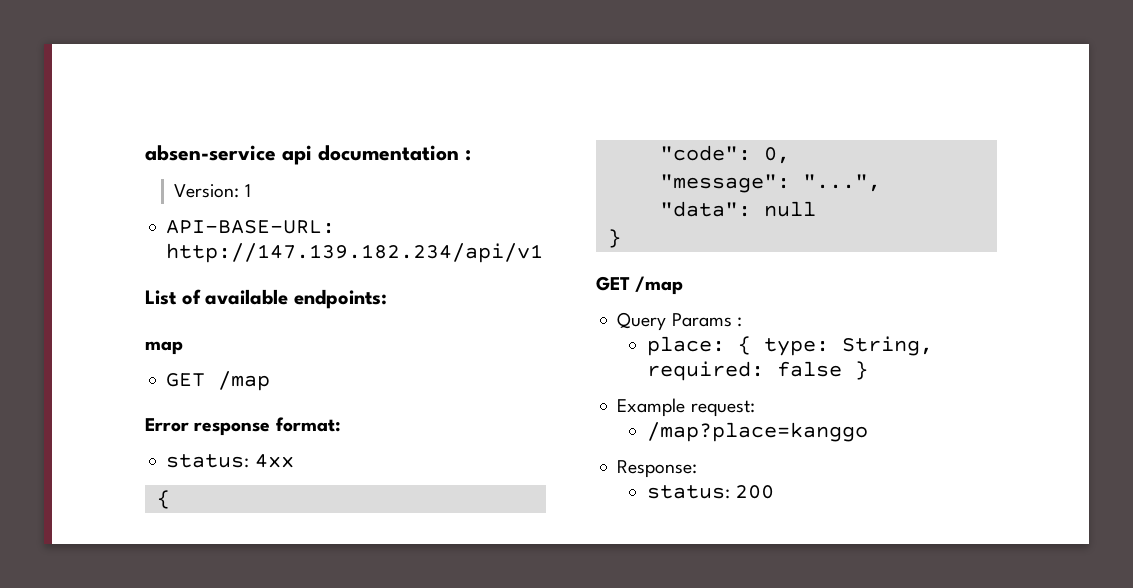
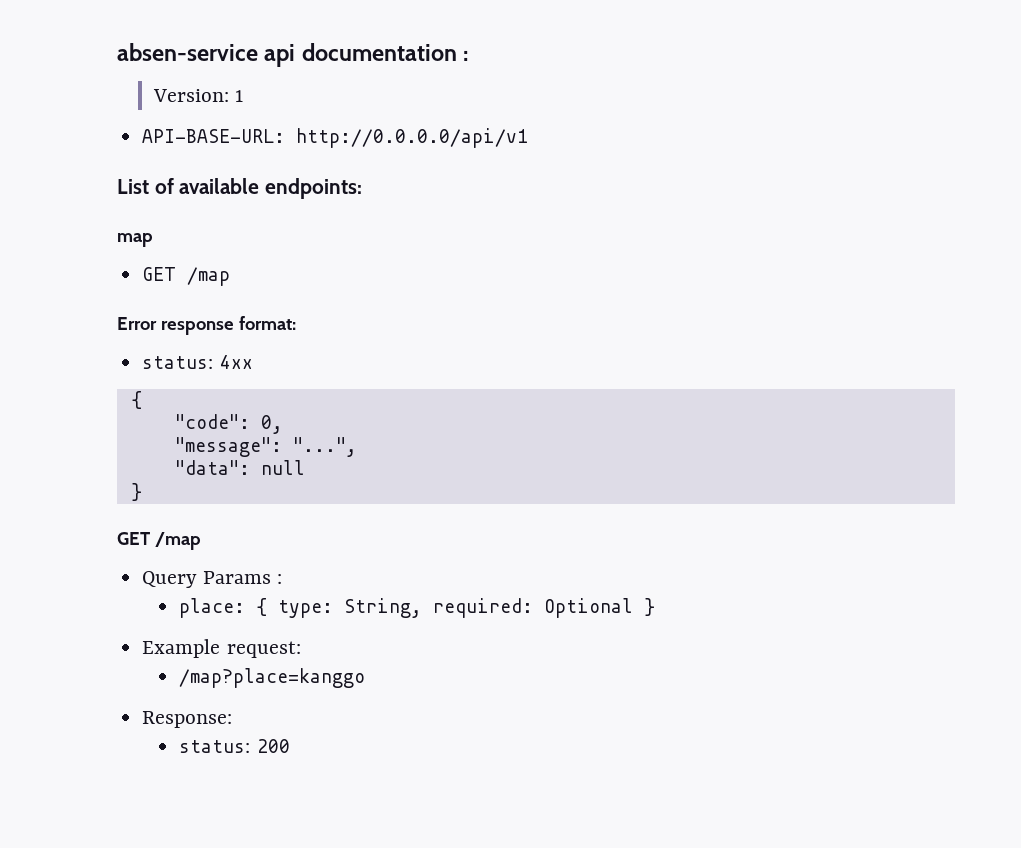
- API-BASE-URL: http://147.139.182.234/api/v1
+ API-BASE-URL: http://0.0.0.0/api/v1
- place: { type: String, required: false }
+ place: { type: String, required: Optional }

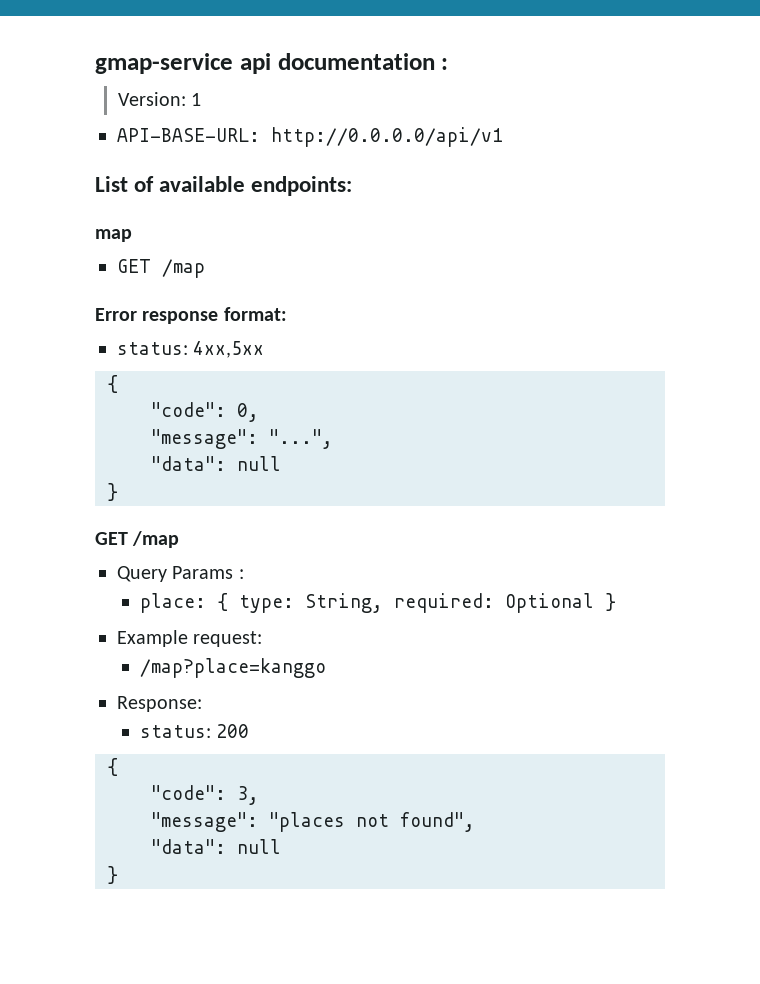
- absen-service api documentation :
+ gmap-service api documentation :
- status: 4xx
+ status: 4xx,5xx
  status: 200
+ {
+ "code": 3,
+ "message": "places not found",
+ "data": null
+ }

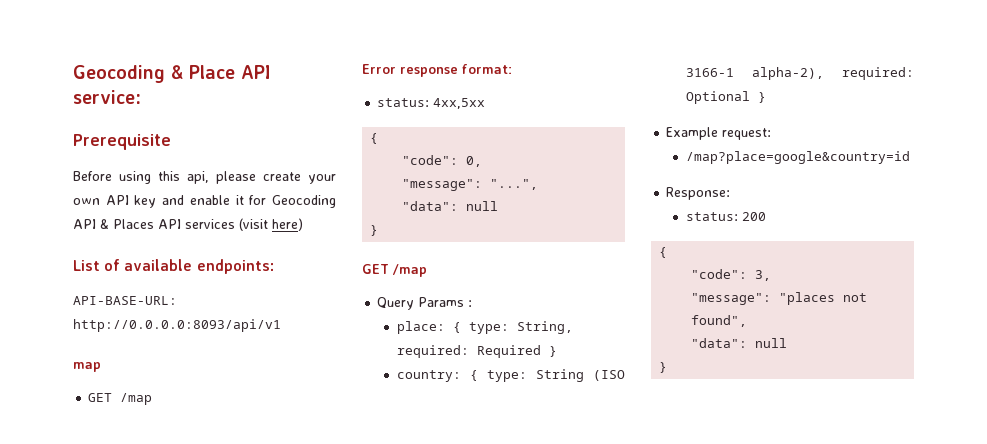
- gmap-service api documentation :
- Version: 1
- API-BASE-URL: http://0.0.0.0/api/v1
+ Geocoding & Place API service:
+ Prerequisite
+ Before using this api, please create your own API key and enable it for Geocoding API & Places API services (visit here)
+ API-BASE-URL: http://0.0.0.0:8093/api/v1
- place: { type: String, required: Optional }
+ place: { type: String, required: Required }
+ country: { type: String (ISO 3166-1 alpha-2), required: Optional }
- /map?place=kanggo
+ /map?place=google&country=id

